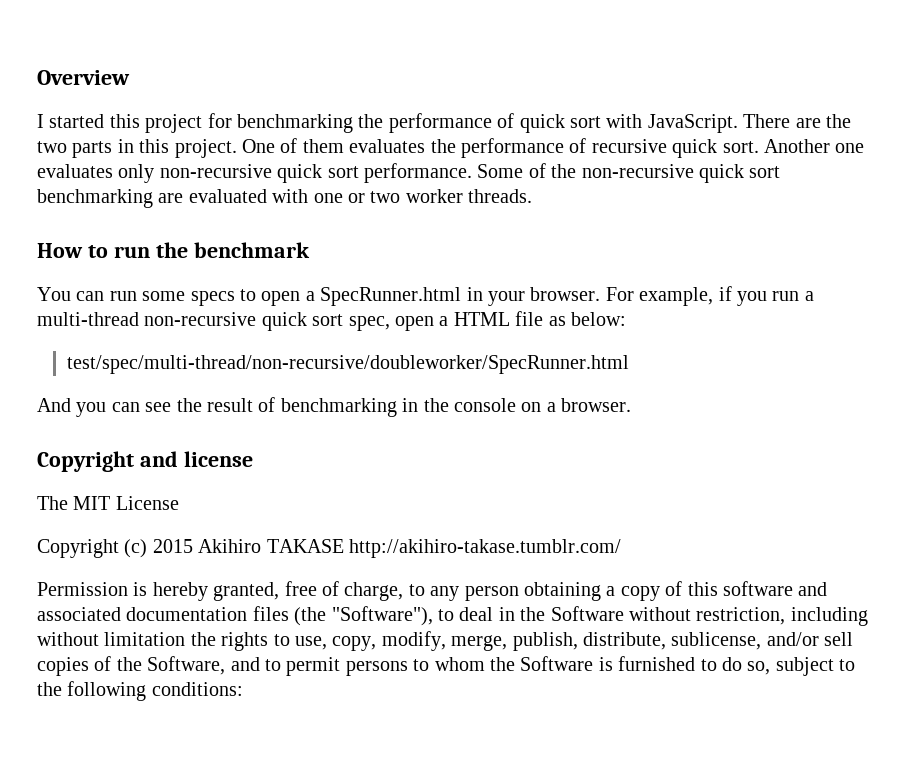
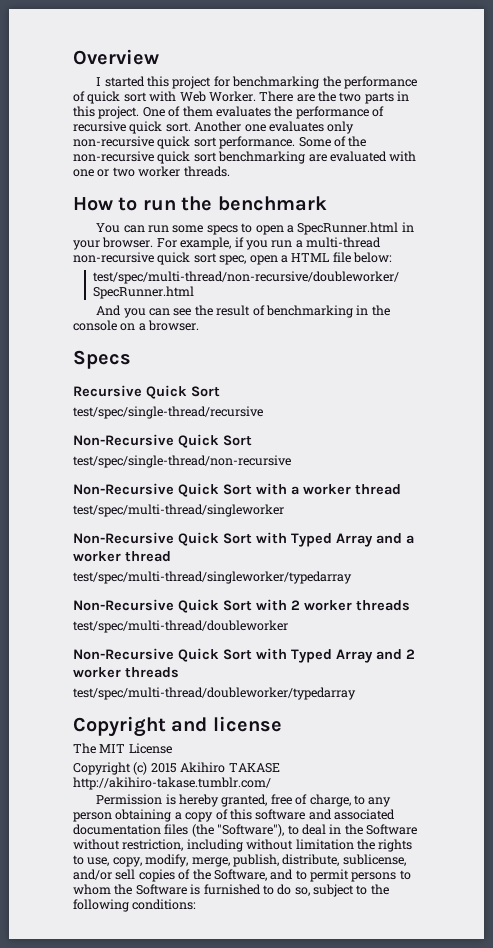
- I started this project for benchmarking the performance of quick sort with JavaScript.
+ I started this project for benchmarking the performance of quick sort with Web Worker.
- For example, if you run a multi-thread non-recursive quick sort spec, open a HTML file as below:
+ For example, if you run a multi-thread non-recursive quick sort spec, open a HTML file below:
+ Specs
+ Recursive Quick Sort
+ test/spec/single-thread/recursive
+ Non-Recursive Quick Sort
+ test/spec/single-thread/non-recursive
+ Non-Recursive Quick Sort with a worker thread
+ test/spec/multi-thread/singleworker
+ Non-Recursive Quick Sort with Typed Array and a worker thread
+ test/spec/multi-thread/singleworker/typedarray
+ Non-Recursive Quick Sort with 2 worker threads
+ test/spec/multi-thread/doubleworker
+ Non-Recursive Quick Sort with Typed Array and 2 worker threads
+ test/spec/multi-thread/doubleworker/typedarray

